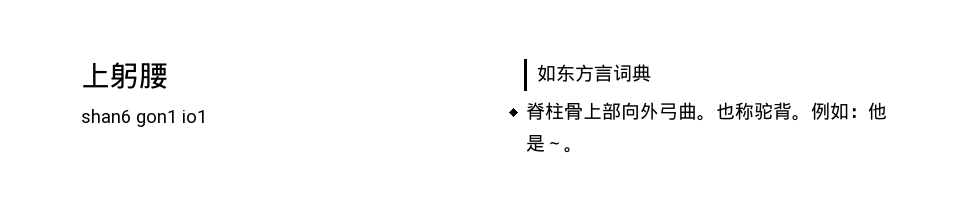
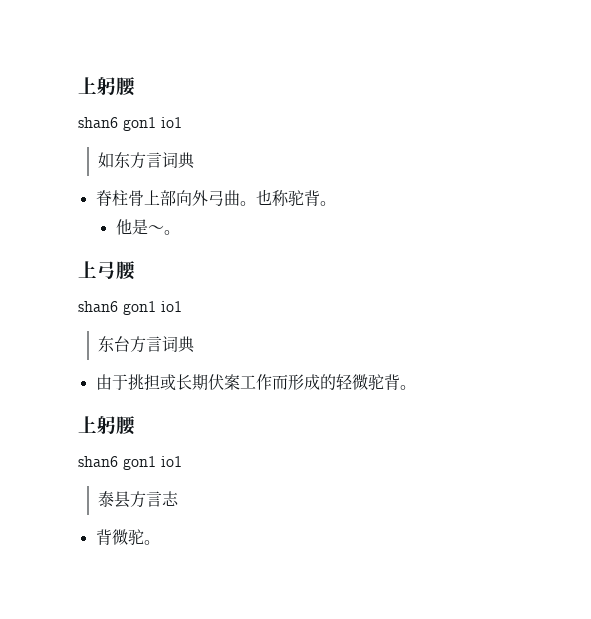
- 也称驼背。例如：他是～。
+ 也称驼背。
+ 他是～。
+ 上弓腰
+ shan6 gon1 io1
+ 东台方言词典
+ 由于挑担或长期伏案工作而形成的轻微驼背。
+ 上躬腰
+ shan6 gon1 io1
+ 泰县方言志
+ 背微驼。

